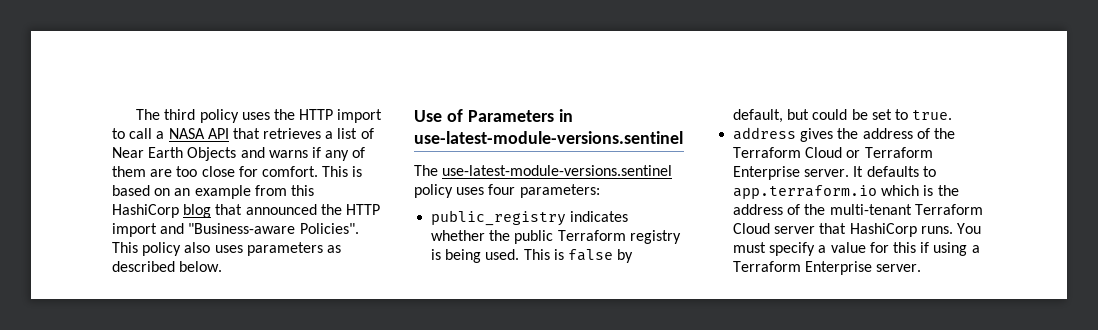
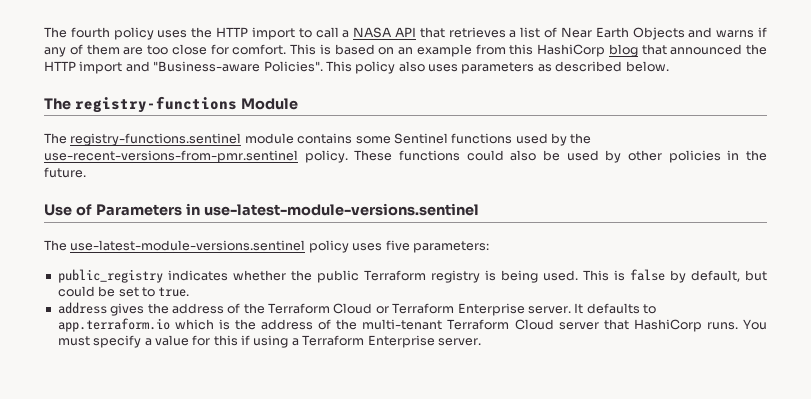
- The third policy uses the HTTP import to call a NASA API that retrieves a list of Near Earth Objects and warns if any of them are too close for comfort.
+ The fourth policy uses the HTTP import to call a NASA API that retrieves a list of Near Earth Objects and warns if any of them are too close for comfort.
+ The registry-functions Module
+ The registry-functions.sentinel module contains some Sentinel functions used by the use-recent-versions-from-pmr.sentinel policy. These functions could also be used by other policies in the future.
- The use-latest-module-versions.sentinel policy uses four parameters:
+ The use-latest-module-versions.sentinel policy uses five parameters:

